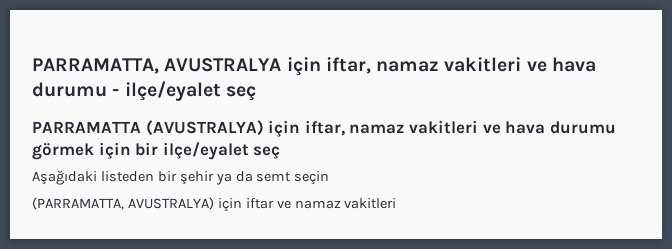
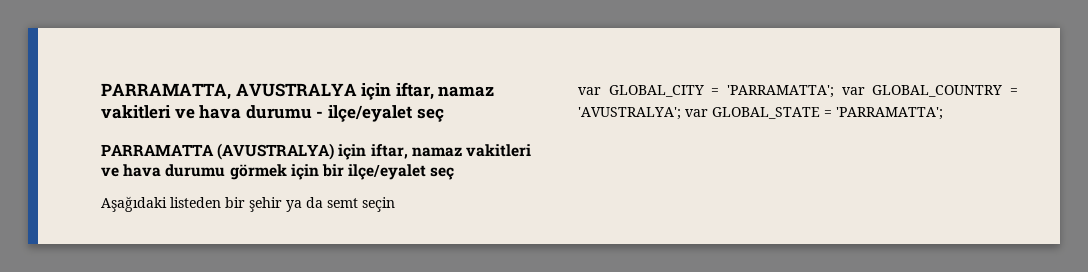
- (PARRAMATTA, AVUSTRALYA) için iftar ve namaz vakitleri
+ var GLOBAL_CITY = 'PARRAMATTA'; var GLOBAL_COUNTRY = 'AVUSTRALYA'; var GLOBAL_STATE = 'PARRAMATTA';

